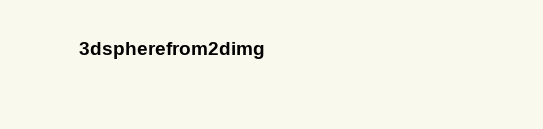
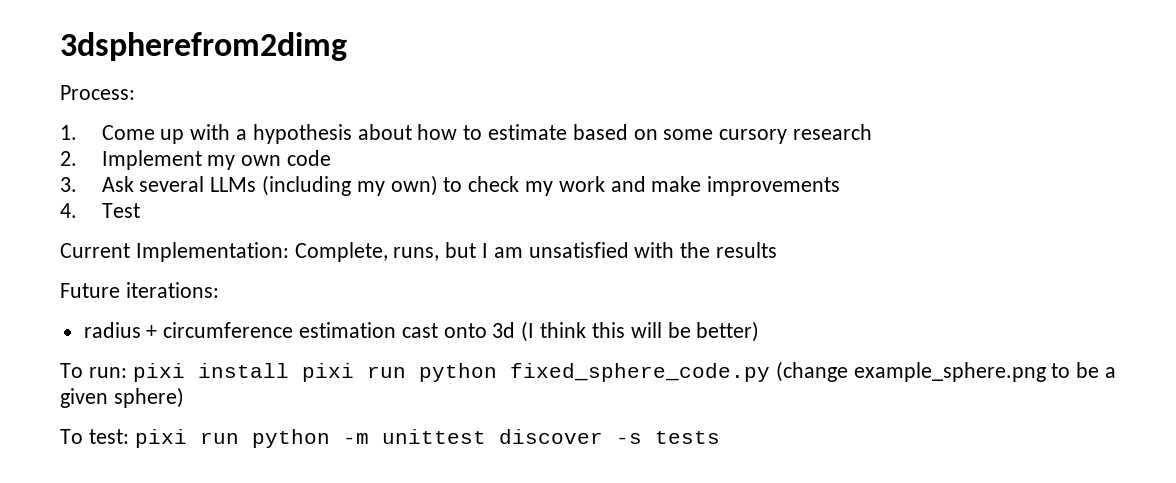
+ Process:
+ 1. Come up with a hypothesis about how to estimate based on some cursory research
+ 2. Implement my own code
+ 3. Ask several LLMs (including my own) to check my work and make improvements
+ 4. Test
+ Current Implementation: Complete, runs, but I am unsatisfied with the results
+ Future iterations:
+ radius + circumference estimation cast onto 3d (I think this will be better)
+ To run: pixi install pixi run python fixed_sphere_code.py (change example_sphere.png to be a given sphere)
+ To test: pixi run python -m unittest discover -s tests

